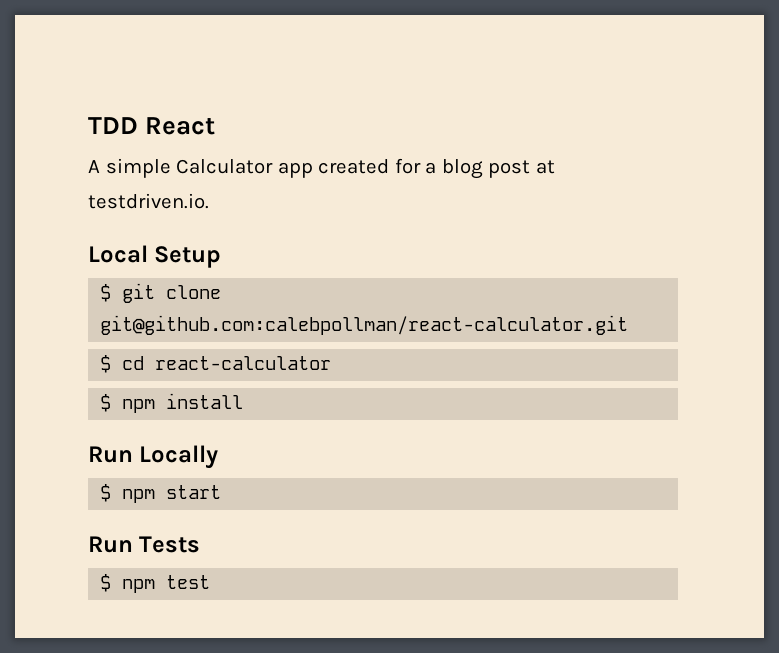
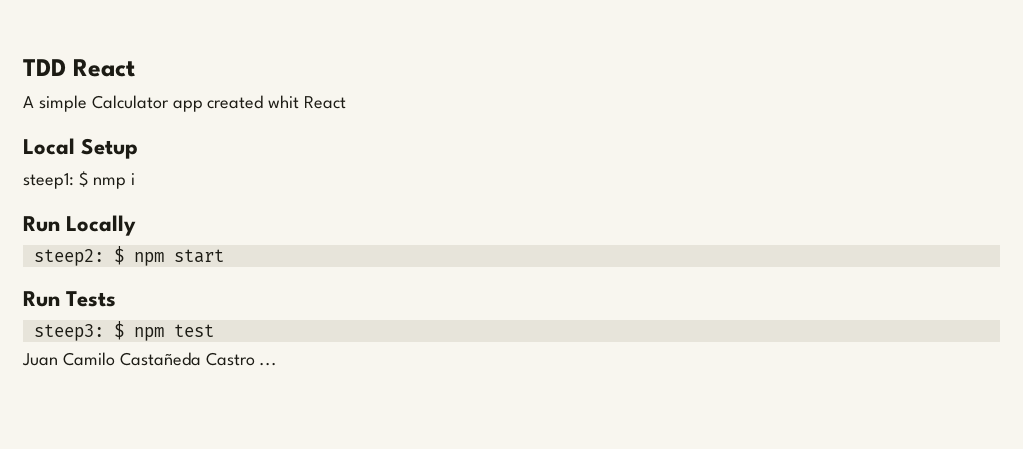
- A simple Calculator app created for a blog post at testdriven.io.
+ A simple Calculator app created whit React
  Local Setup
- $ git clone git@github.com:calebpollman/react-calculator.git
- $ cd react-calculator
- $ npm install
+ steep1: $ nmp i
- $ npm start
+ steep2: $ npm start
- $ npm test
+ steep3: $ npm test
+ Juan Camilo Castañeda Castro ...

